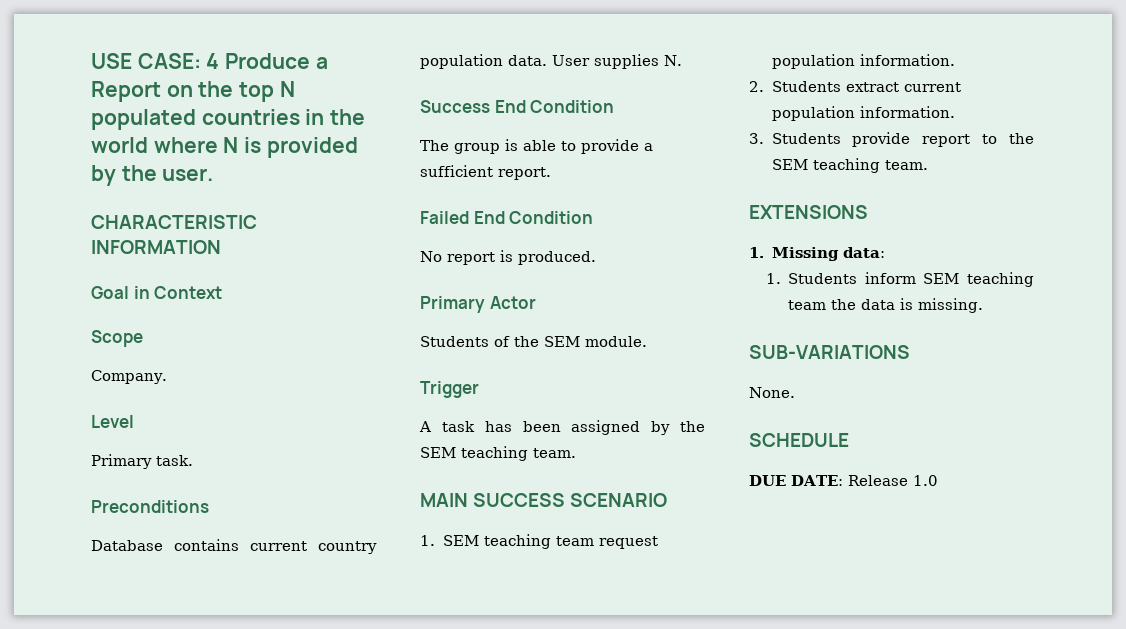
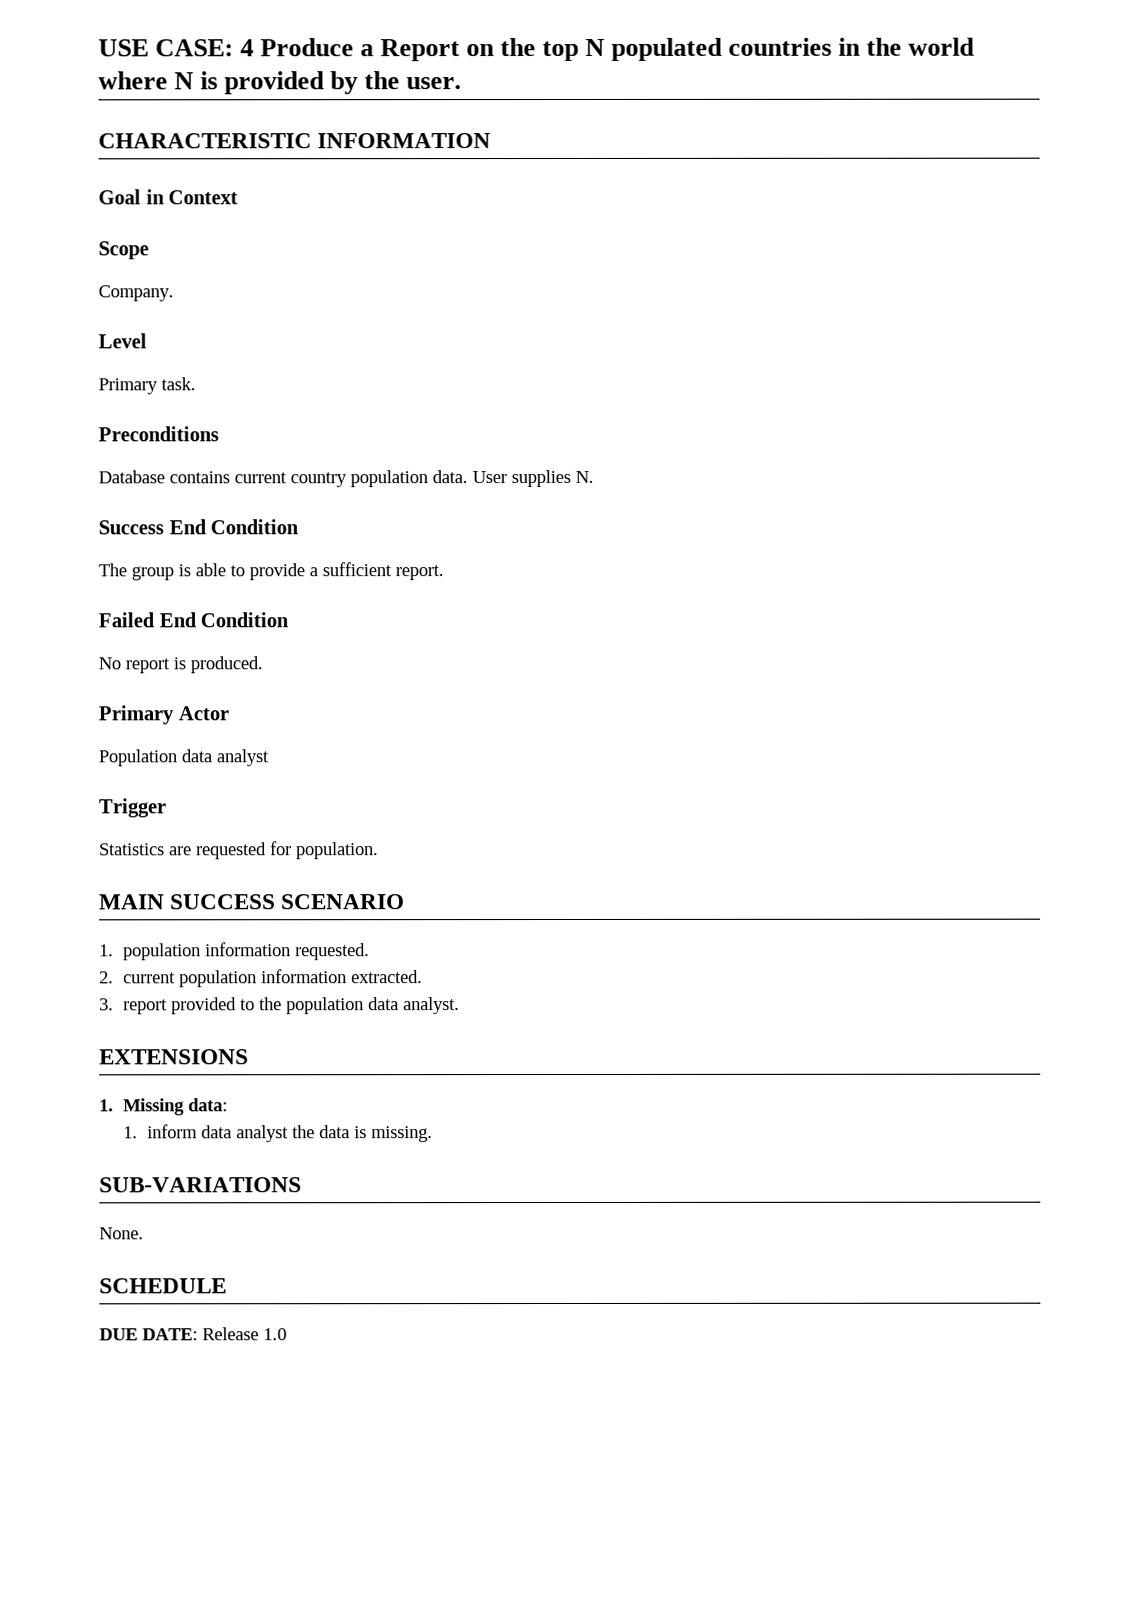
- Students of the SEM module.
+ Population data analyst
  Trigger
- A task has been assigned by the SEM teaching team.
+ Statistics are requested for population.
  MAIN SUCCESS SCENARIO
- 1. SEM teaching team request population information.
- 2. Students extract current population information.
- 3. Students provide report to the SEM teaching team.
+ 1. population information requested.
+ 2. current population information extracted.
+ 3. report provided to the population data analyst.
- 1. Students inform SEM teaching team the data is missing.
+ 1. inform data analyst the data is missing.

